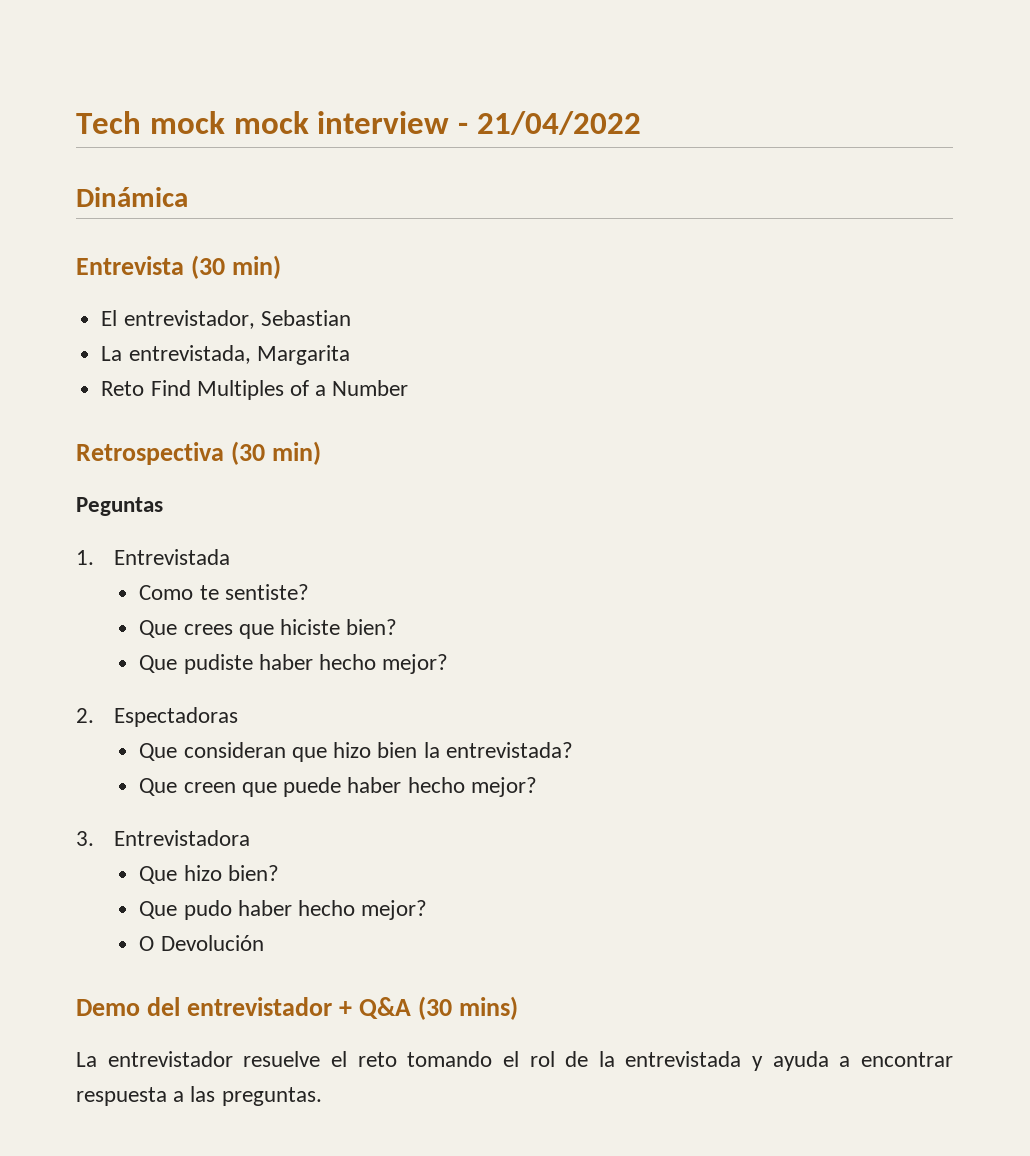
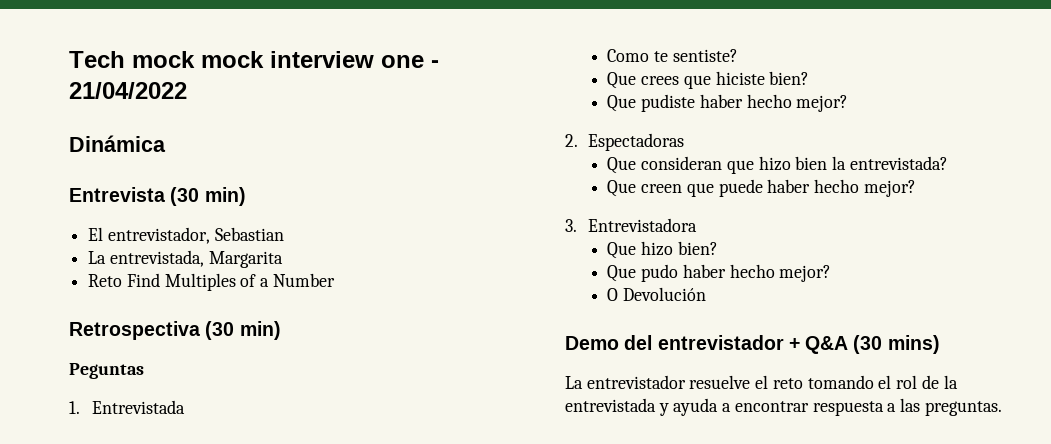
- Tech mock mock interview - 21/04/2022
+ Tech mock mock interview one - 21/04/2022

